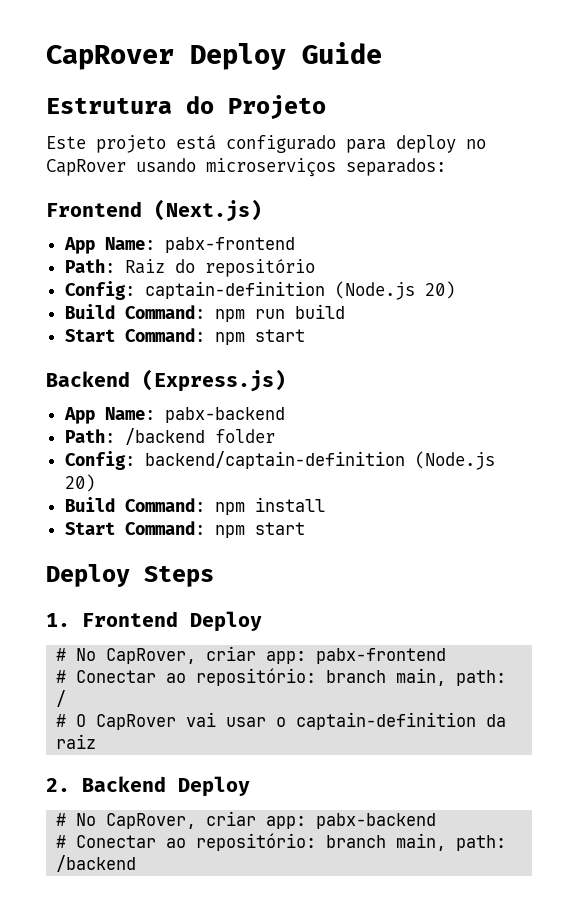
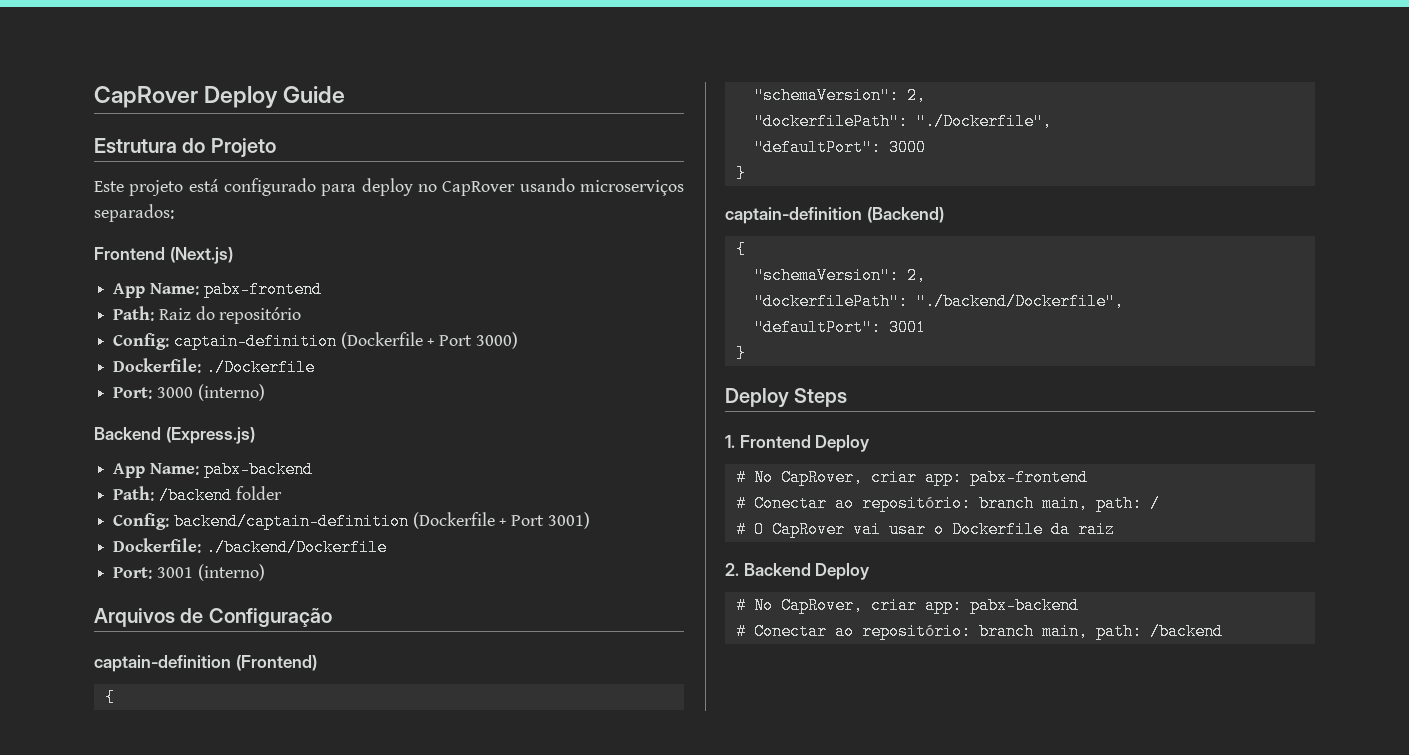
- Config: captain-definition (Node.js 20)
- Build Command: npm run build
- Start Command: npm start
+ Config: captain-definition (Dockerfile + Port 3000)
+ Dockerfile: ./Dockerfile
+ Port: 3000 (interno)
- Config: backend/captain-definition (Node.js 20)
- Build Command: npm install
- Start Command: npm start
+ Config: backend/captain-definition (Dockerfile + Port 3001)
+ Dockerfile: ./backend/Dockerfile
+ Port: 3001 (interno)
+ Arquivos de Configuração
+ captain-definition (Frontend)
+ {
+ "schemaVersion": 2,
+ "dockerfilePath": "./Dockerfile",
+ "defaultPort": 3000
+ }
+ captain-definition (Backend)
+ {
+ "schemaVersion": 2,
+ "dockerfilePath": "./backend/Dockerfile",
+ "defaultPort": 3001
+ }
- # O CapRover vai usar o captain-definition da raiz
+ # O CapRover vai usar o Dockerfile da raiz

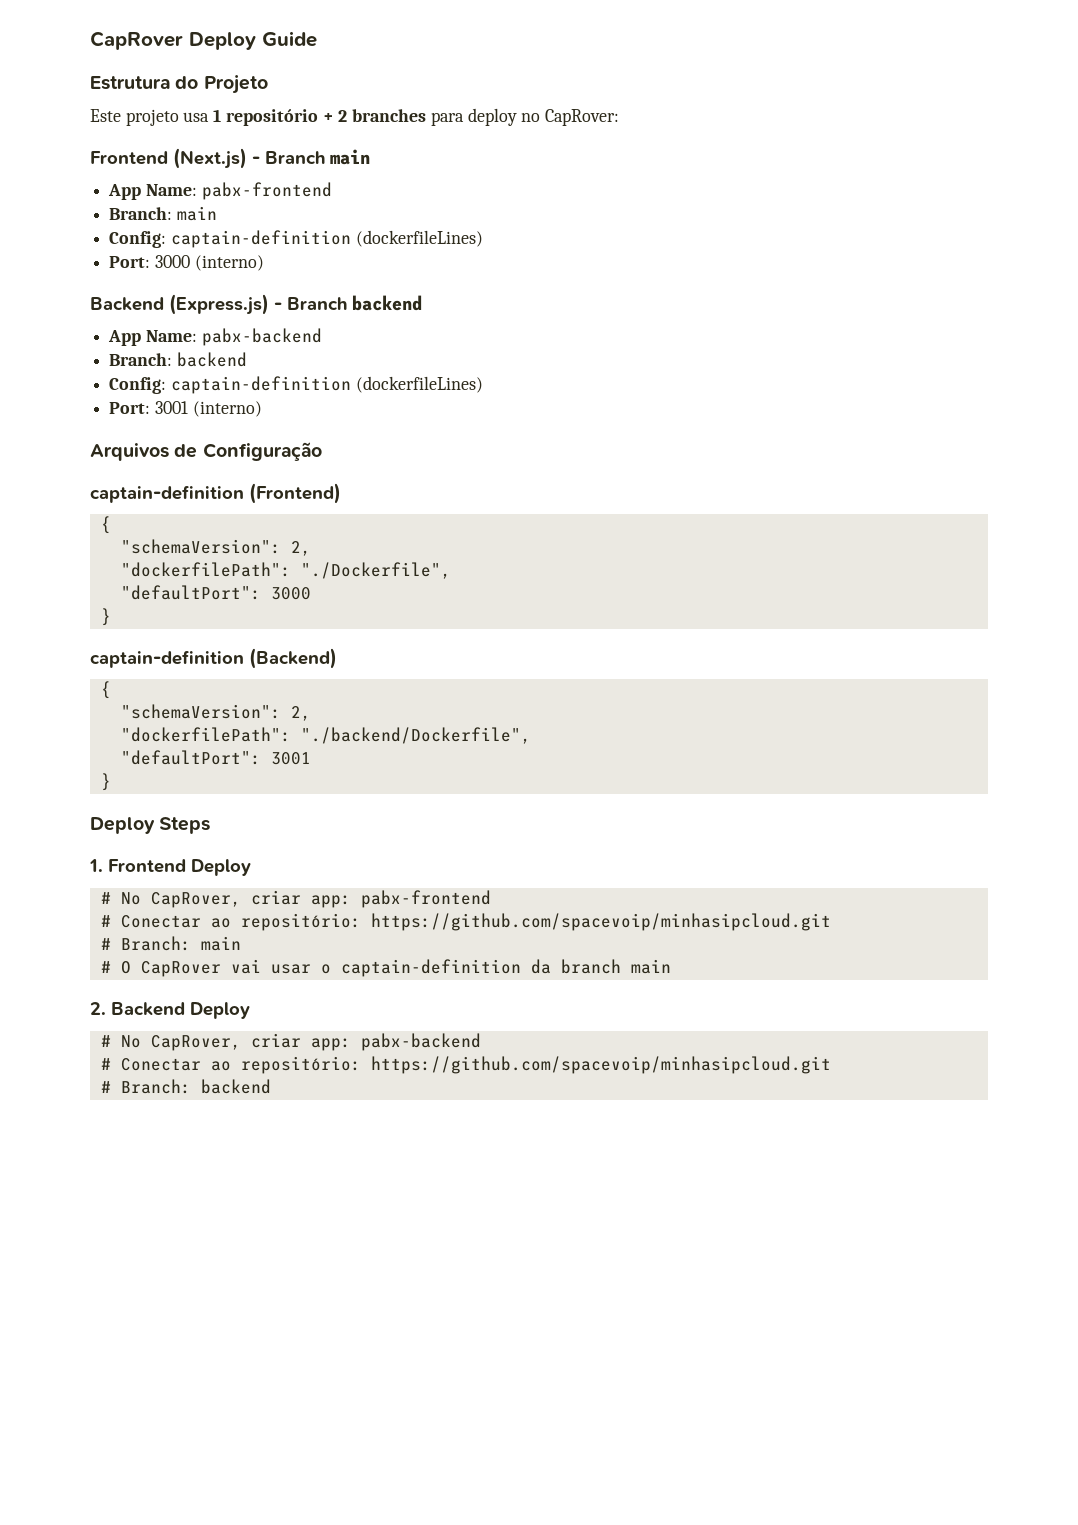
- Este projeto está configurado para deploy no CapRover usando microserviços separados:
+ Este projeto usa 1 repositório + 2 branches para deploy no CapRover:
- Frontend (Next.js)
+ Frontend (Next.js) - Branch main
  App Name: pabx-frontend
- Path: Raiz do repositório
- Config: captain-definition (Dockerfile + Port 3000)
- Dockerfile: ./Dockerfile
+ Branch: main
+ Config: captain-definition (dockerfileLines)
- Backend (Express.js)
+ Backend (Express.js) - Branch backend
  App Name: pabx-backend
- Path: /backend folder
- Config: backend/captain-definition (Dockerfile + Port 3001)
- Dockerfile: ./backend/Dockerfile
+ Branch: backend
+ Config: captain-definition (dockerfileLines)
  # No CapRover, criar app: pabx-frontend
- # Conectar ao repositório: branch main, path: /
+ # Conectar ao repositório: https://github.com/spacevoip/minhasipcloud.git
+ # Branch: main
- # O CapRover vai usar o Dockerfile da raiz
+ # O CapRover vai usar o captain-definition da branch main
  # No CapRover, criar app: pabx-backend
- # Conectar ao repositório: branch main, path: /backend
+ # Conectar ao repositório: https://github.com/spacevoip/minhasipcloud.git
+ # Branch: backend

